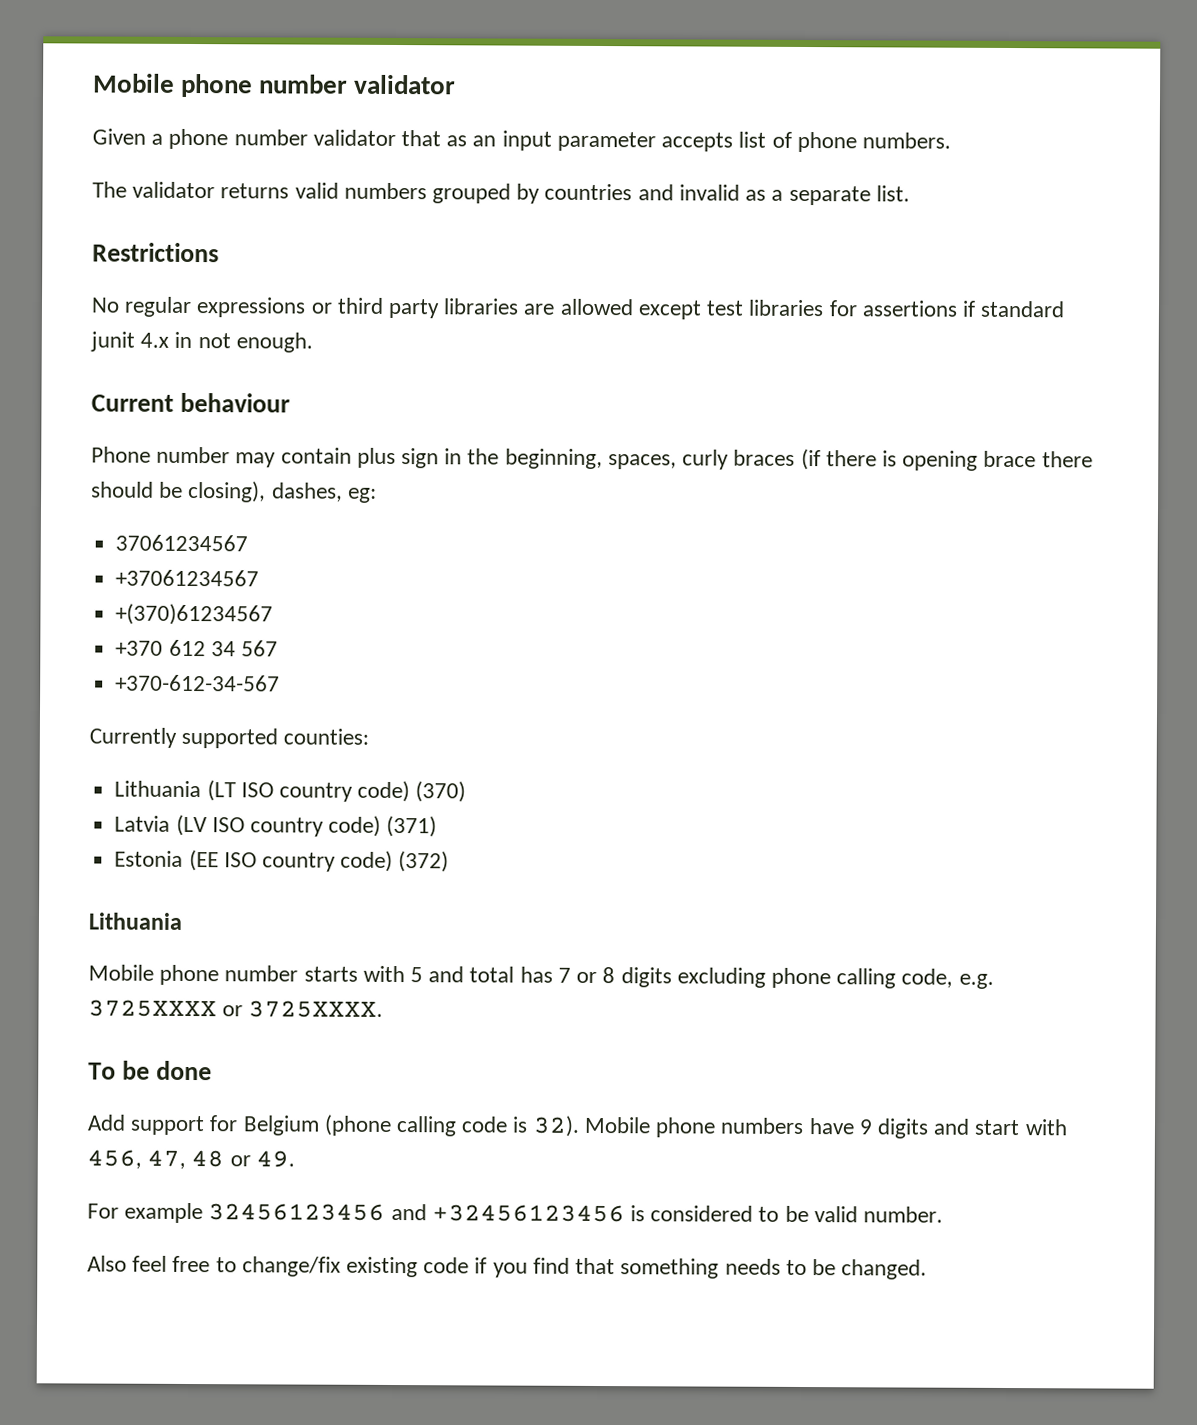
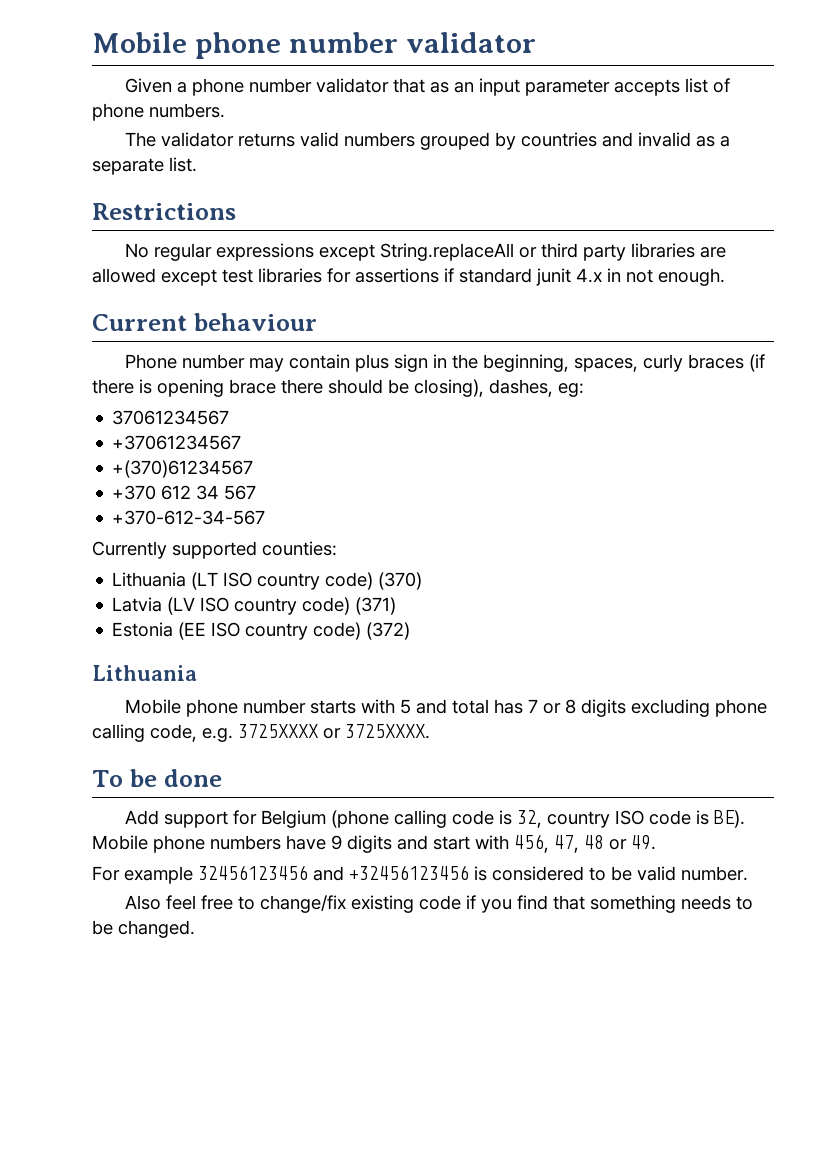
- No regular expressions or third party libraries are allowed except test libraries for assertions if standard junit 4.x in not enough.
+ No regular expressions except String.replaceAll or third party libraries are allowed except test libraries for assertions if standard junit 4.x in not enough.
- Add support for Belgium (phone calling code is 32). Mobile phone numbers have 9 digits and start with 456, 47, 48 or 49.
+ Add support for Belgium (phone calling code is 32, country ISO code is BE). Mobile phone numbers have 9 digits and start with 456, 47, 48 or 49.

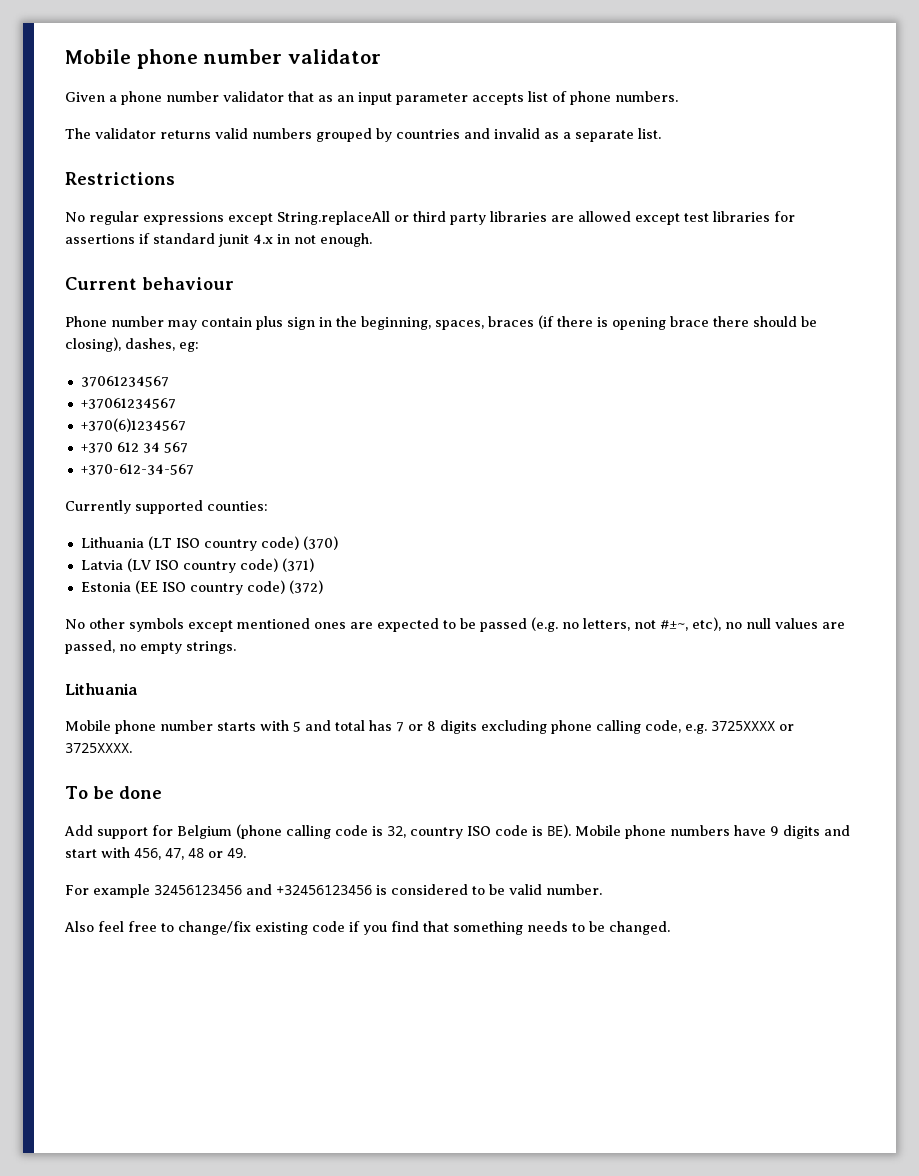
- Phone number may contain plus sign in the beginning, spaces, curly braces (if there is opening brace there should be closing), dashes, eg:
+ Phone number may contain plus sign in the beginning, spaces, braces (if there is opening brace there should be closing), dashes, eg:
- +(370)61234567
+ +370(6)1234567
+ No other symbols except mentioned ones are expected to be passed (e.g. no letters, not #±~, etc), no null values are passed, no empty strings.

